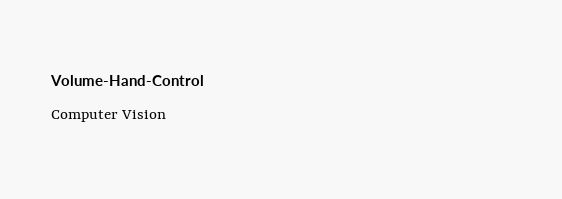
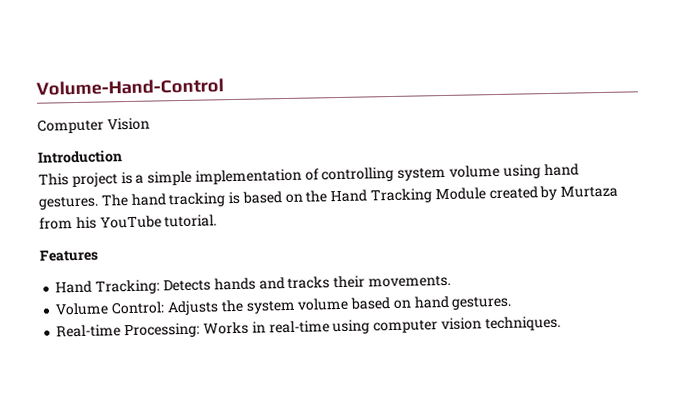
+ Introduction
+ This project is a simple implementation of controlling system volume using hand gestures. The hand tracking is based on the Hand Tracking Module created by Murtaza from his YouTube tutorial.
+ Features
+ Hand Tracking: Detects hands and tracks their movements.
+ Volume Control: Adjusts the system volume based on hand gestures.
+ Real-time Processing: Works in real-time using computer vision techniques.

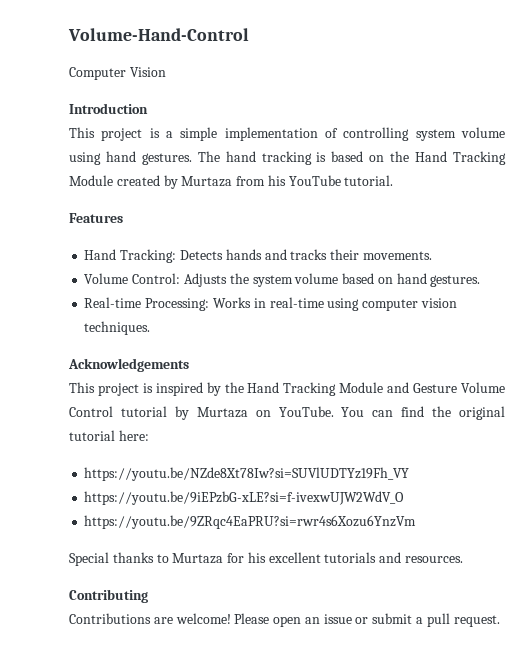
+ Acknowledgements
+ This project is inspired by the Hand Tracking Module and Gesture Volume Control tutorial by Murtaza on YouTube. You can find the original tutorial here:
+ https://youtu.be/NZde8Xt78Iw?si=SUVlUDTYz19Fh_VY
+ https://youtu.be/9iEPzbG-xLE?si=f-ivexwUJW2WdV_O
+ https://youtu.be/9ZRqc4EaPRU?si=rwr4s6Xozu6YnzVm
+ Special thanks to Murtaza for his excellent tutorials and resources.
+ Contributing
+ Contributions are welcome! Please open an issue or submit a pull request.

